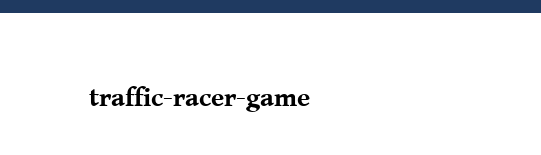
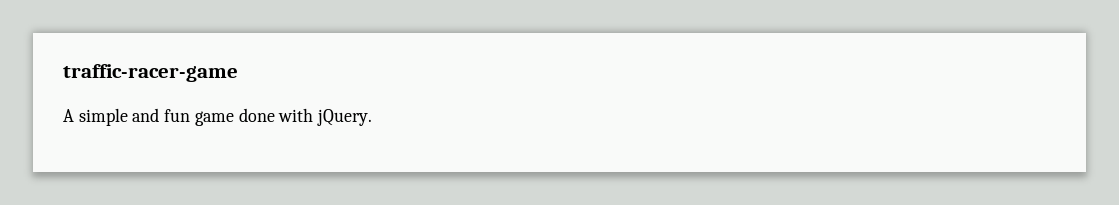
+ A simple and fun game done with jQuery.

